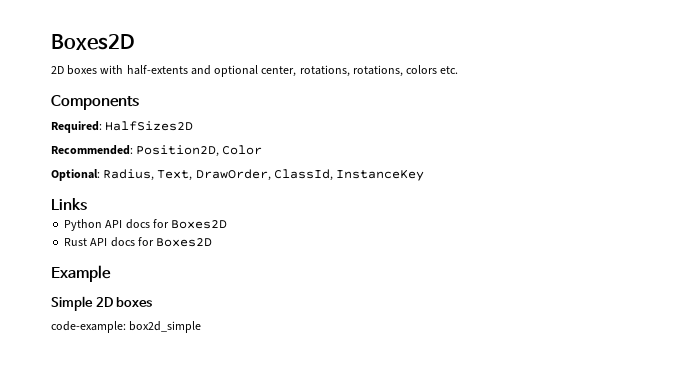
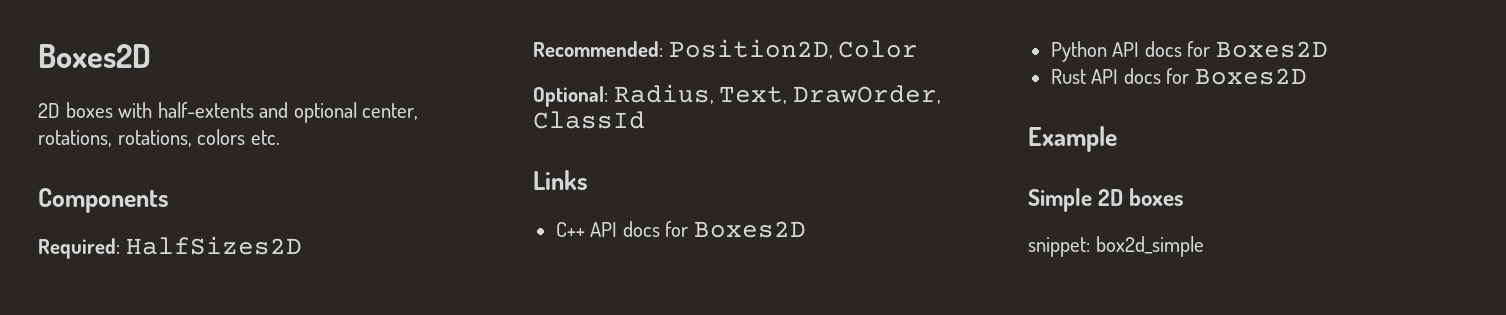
- Optional: Radius, Text, DrawOrder, ClassId, InstanceKey
+ Optional: Radius, Text, DrawOrder, ClassId
+ C++ API docs for Boxes2D
- code-example: box2d_simple
+ snippet: box2d_simple

